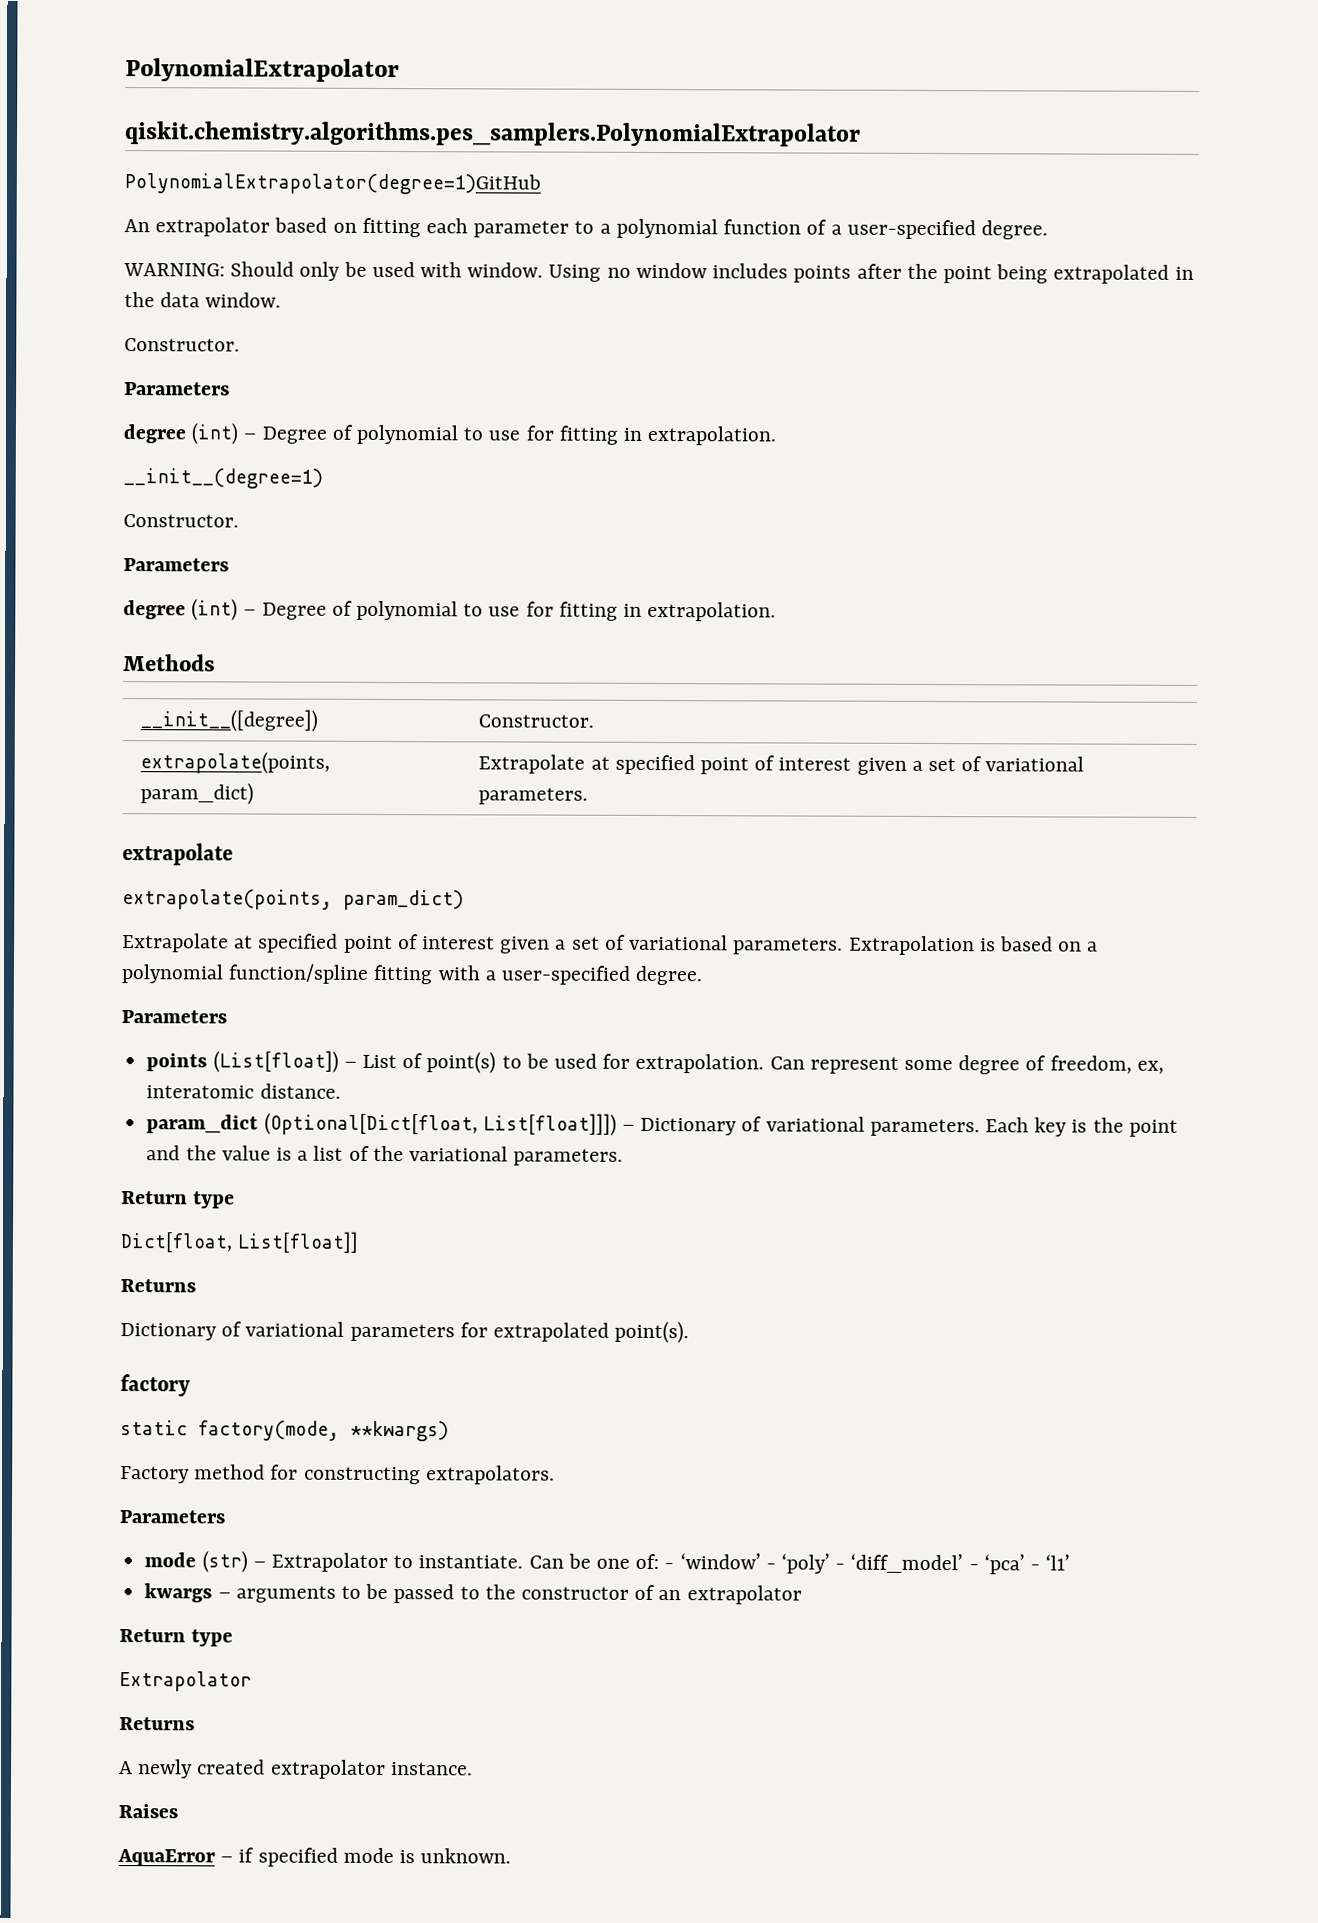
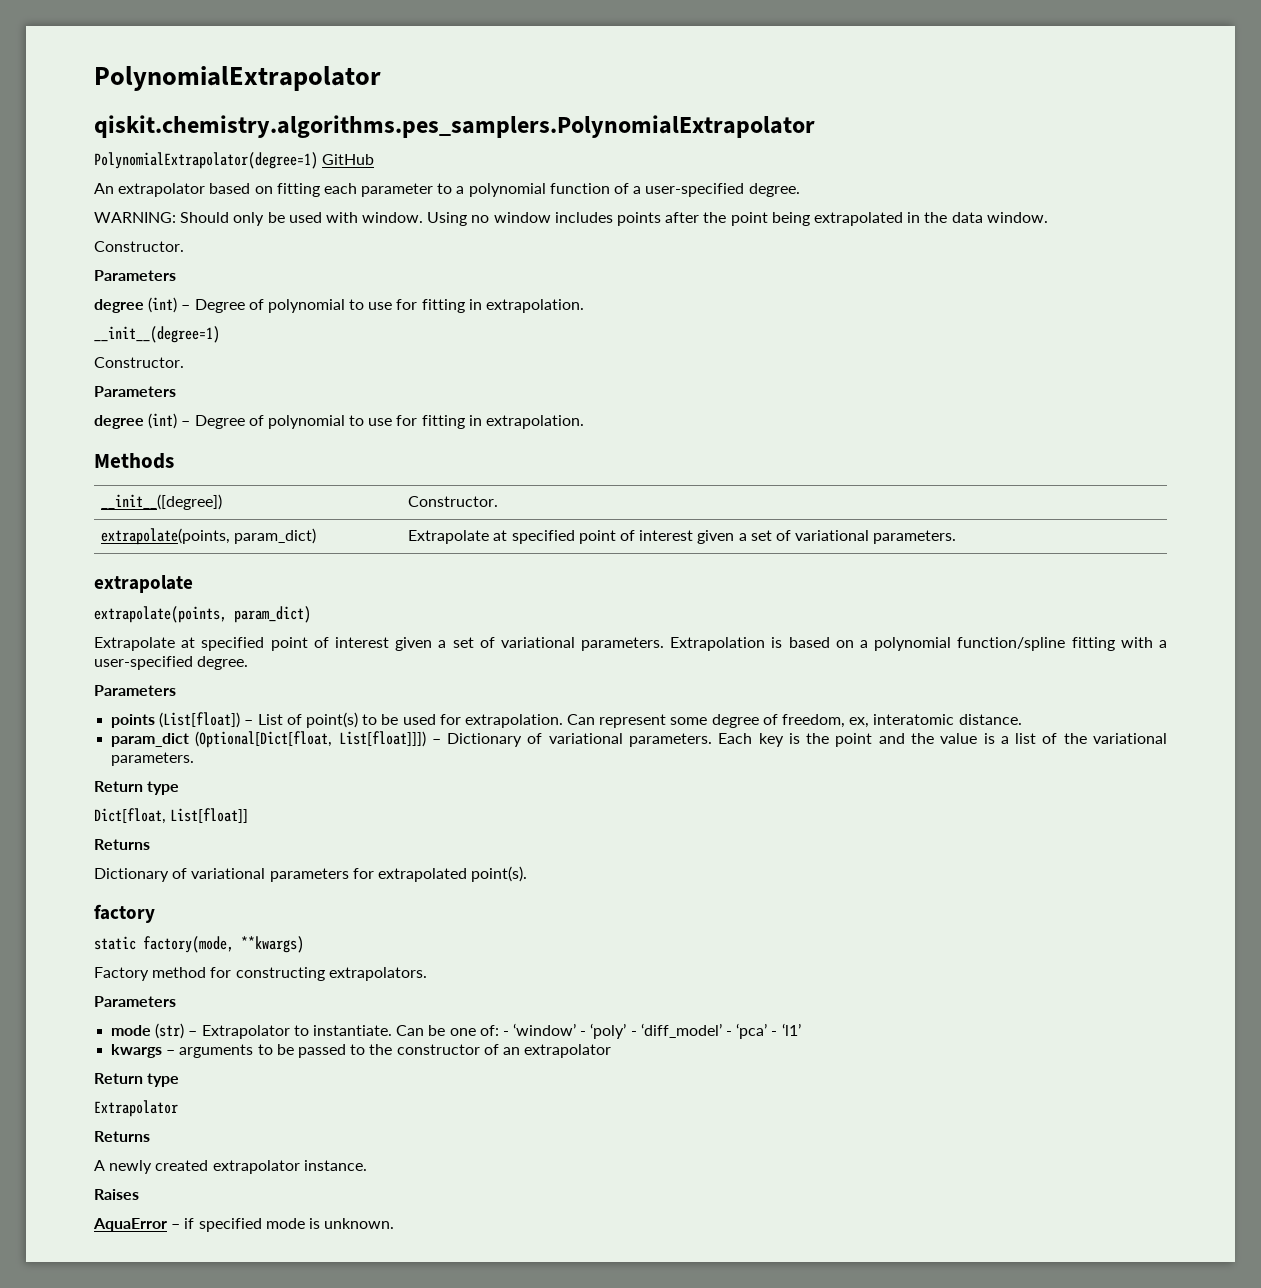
- PolynomialExtrapolator(degree=1)GitHub
+ PolynomialExtrapolator(degree=1) GitHub

